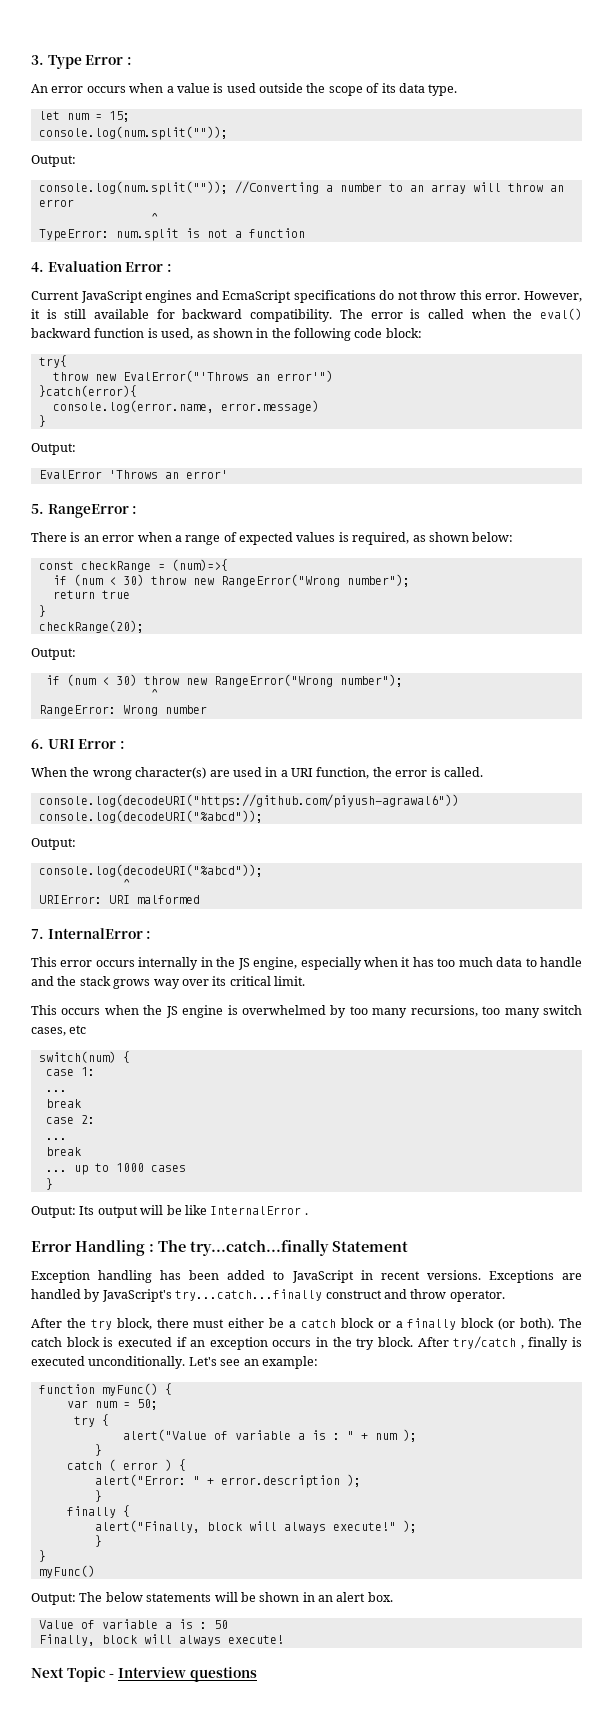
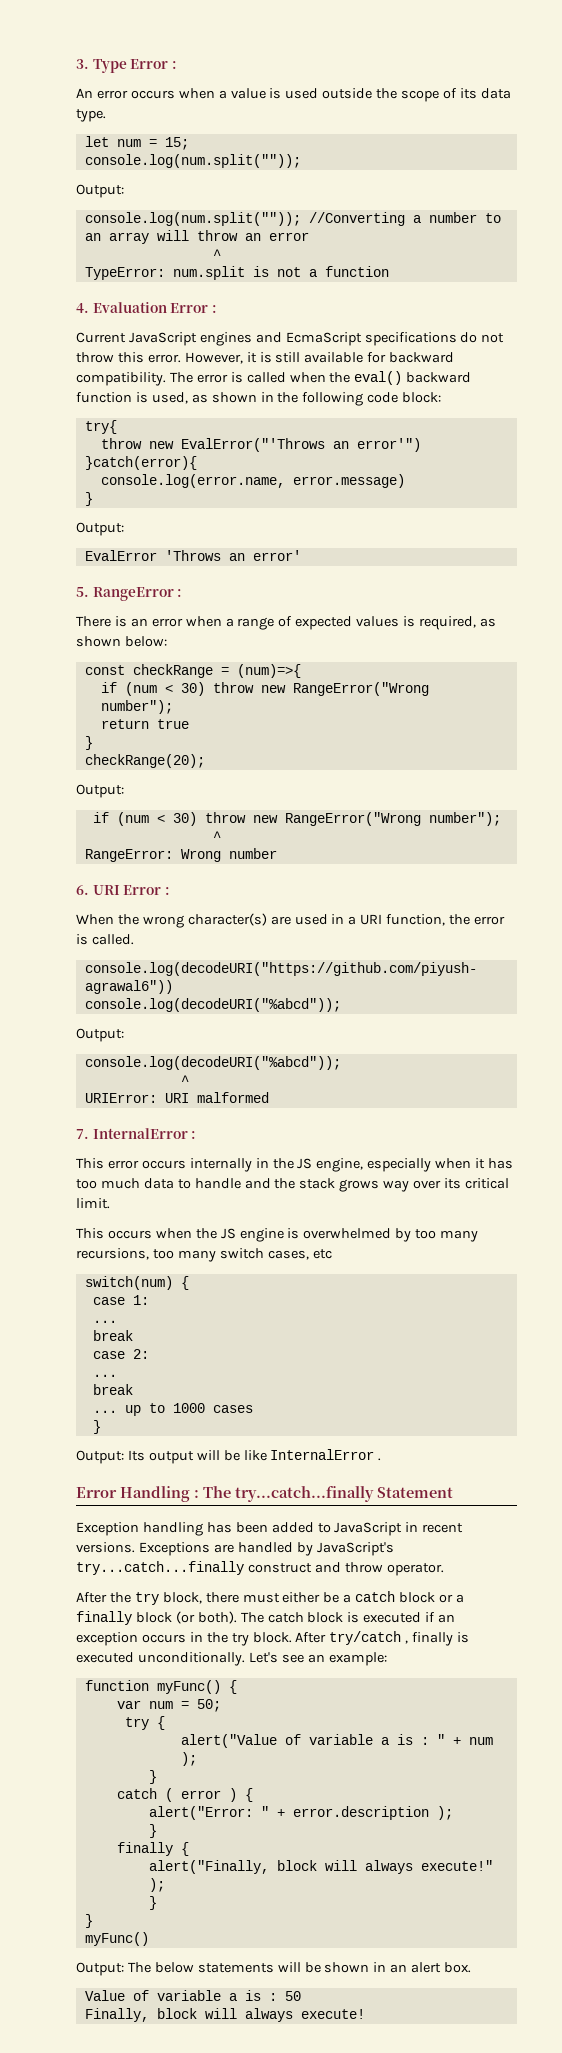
- Next Topic - Interview questions

